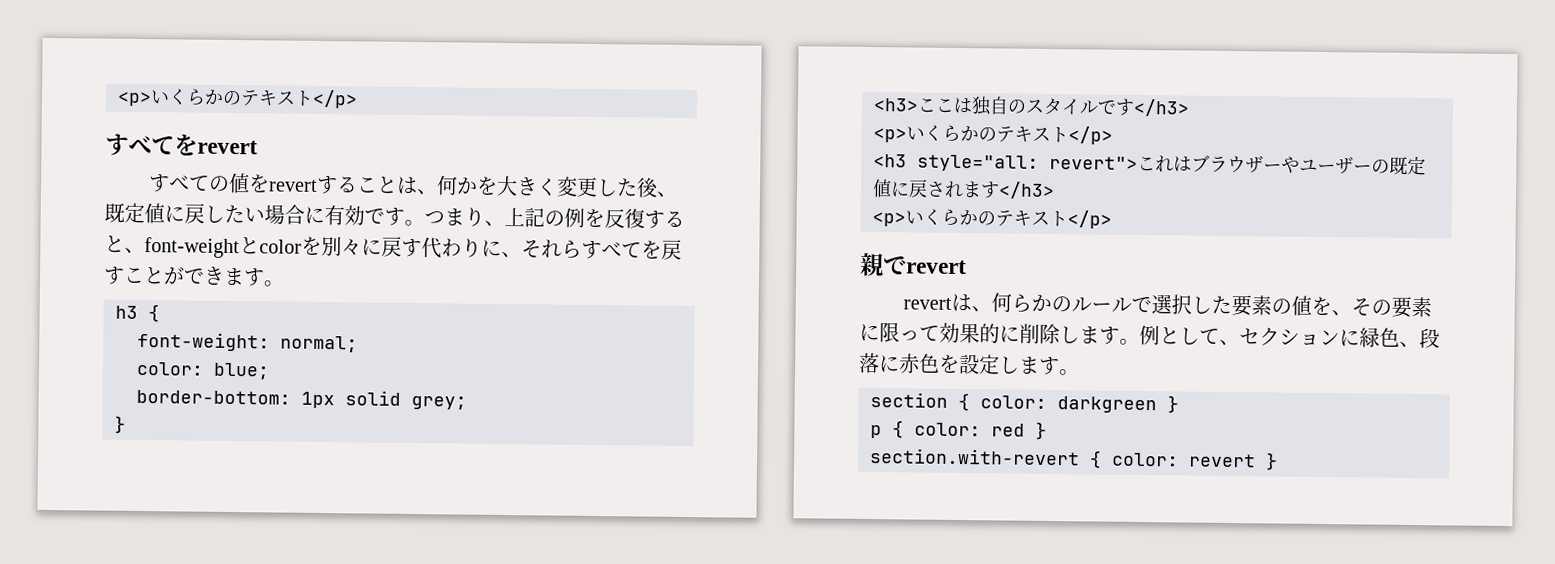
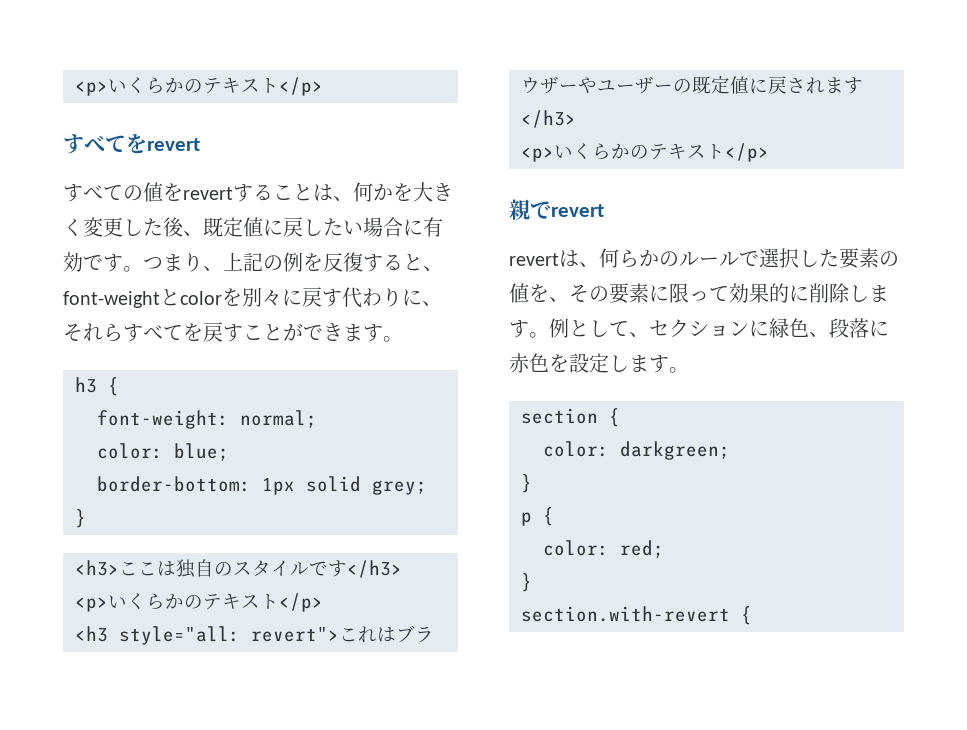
- section { color: darkgreen }
+ section {
+ color: darkgreen;
+ }
- p { color: red }
+ p {
+ color: red;
+ }
- section.with-revert { color: revert }
+ section.with-revert {

